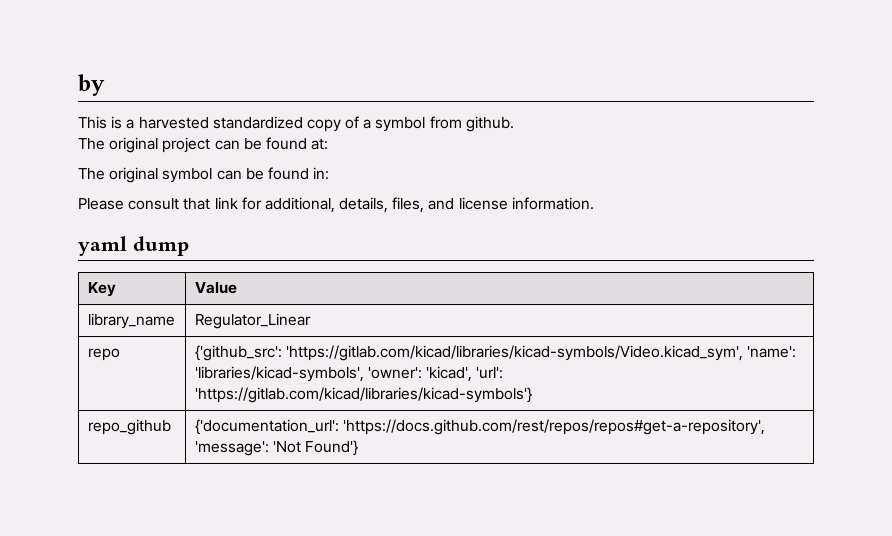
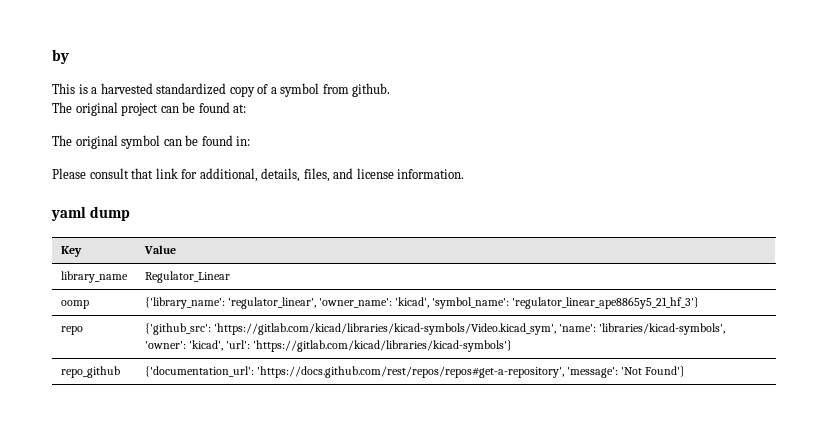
+ oomp | {'library_name': 'regulator_linear', 'owner_name': 'kicad', 'symbol_name': 'regulator_linear_ape8865y5_21_hf_3'}

